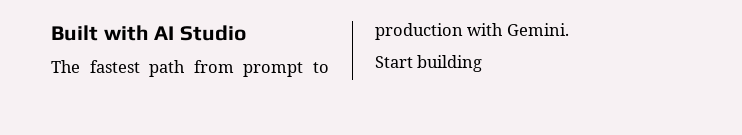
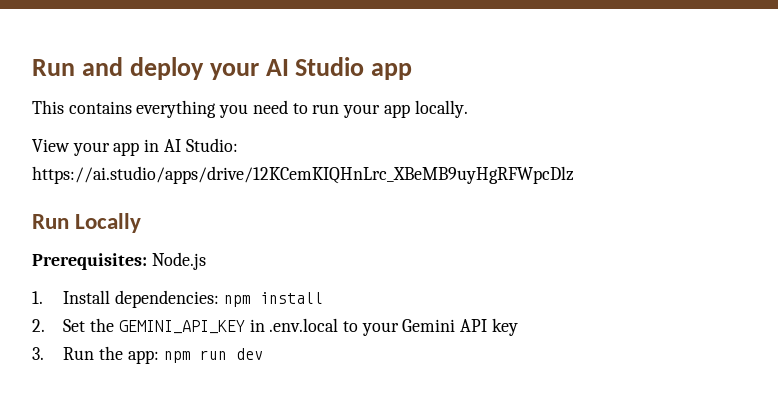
- Built with AI Studio
- The fastest path from prompt to production with Gemini.
- Start building
+ Run and deploy your AI Studio app
+ This contains everything you need to run your app locally.
+ View your app in AI Studio: https://ai.studio/apps/drive/12KCemKIQHnLrc_XBeMB9uyHgRFWpcDlz
+ Run Locally
+ Prerequisites: Node.js
+ 1. Install dependencies: npm install
+ 2. Set the GEMINI_API_KEY in .env.local to your Gemini API key
+ 3. Run the app: npm run dev

